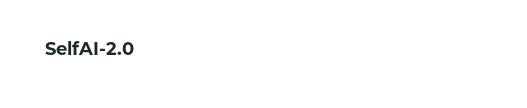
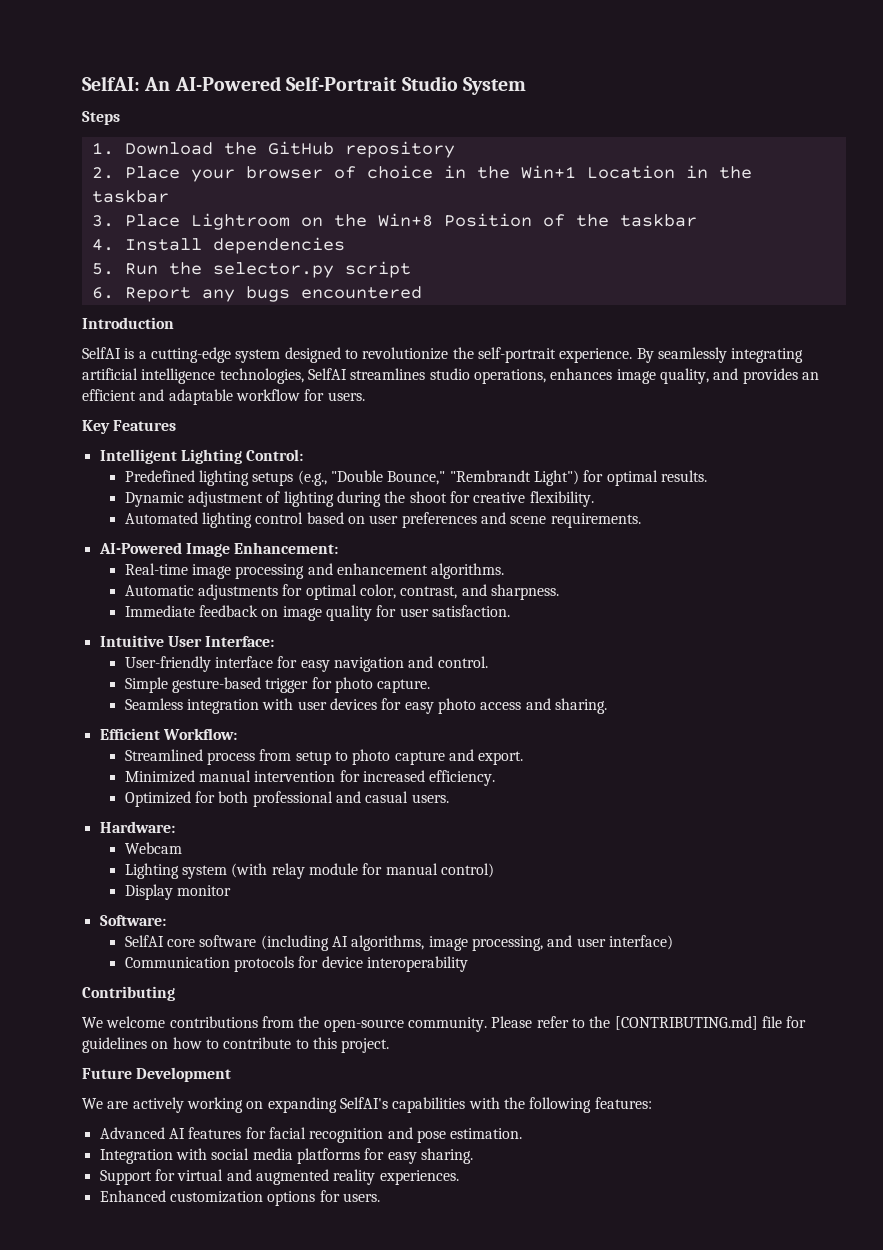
- SelfAI-2.0
+ SelfAI: An AI-Powered Self-Portrait Studio System
+ Steps
+ 1. Download the GitHub repository
+ 2. Place your browser of choice in the Win+1 Location in the taskbar
+ 3. Place Lightroom on the Win+8 Position of the taskbar
+ 4. Install dependencies
+ 5. Run the selector.py script
+ 6. Report any bugs encountered
+ Introduction
+ SelfAI is a cutting-edge system designed to revolutionize the self-portrait experience. By seamlessly integrating artificial intelligence technologies, SelfAI streamlines studio operations, enhances image quality, and provides an efficient and adaptable workflow for users.
+ Key Features
+ Intelligent Lighting Control:
+ Predefined lighting setups (e.g., "Double Bounce," "Rembrandt Light") for optimal results.
+ Dynamic adjustment of lighting during the shoot for creative flexibility.
+ Automated lighting control based on user preferences and scene requirements.
+ AI-Powered Image Enhancement:
+ Real-time image processing and enhancement algorithms.
+ Automatic adjustments for optimal color, contrast, and sharpness.
+ Immediate feedback on image quality for user satisfaction.
+ Intuitive User Interface:
+ User-friendly interface for easy navigation and control.
+ Simple gesture-based trigger for photo capture.
+ Seamless integration with user devices for easy photo access and sharing.
+ Efficient Workflow:
+ Streamlined process from setup to photo capture and export.
+ Minimized manual intervention for increased efficiency.
+ Optimized for both professional and casual users.
+ Hardware:
+ Webcam
+ Lighting system (with relay module for manual control)
+ Display monitor
+ Software:
+ SelfAI core software (including AI algorithms, image processing, and user interface)
+ Communication protocols for device interoperability
+ Contributing
+ We welcome contributions from the open-source community. Please refer to the [CONTRIBUTING.md] file for guidelines on how to contribute to this project.
+ Future Development
+ We are actively working on expanding SelfAI's capabilities with the following features:
+ Advanced AI features for facial recognition and pose estimation.
+ Integration with social media platforms for easy sharing.
+ Support for virtual and augmented reality experiences.
+ Enhanced customization options for users.

